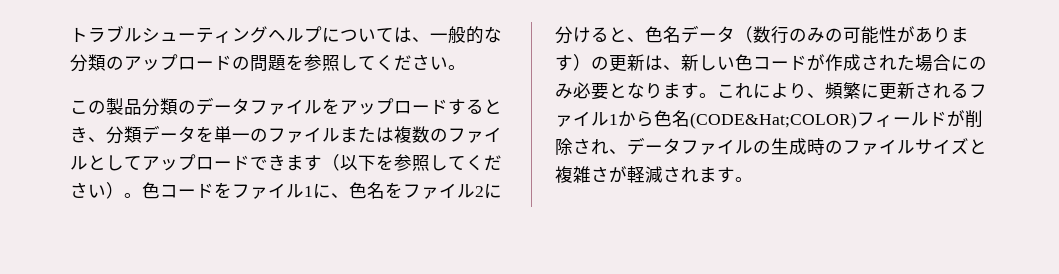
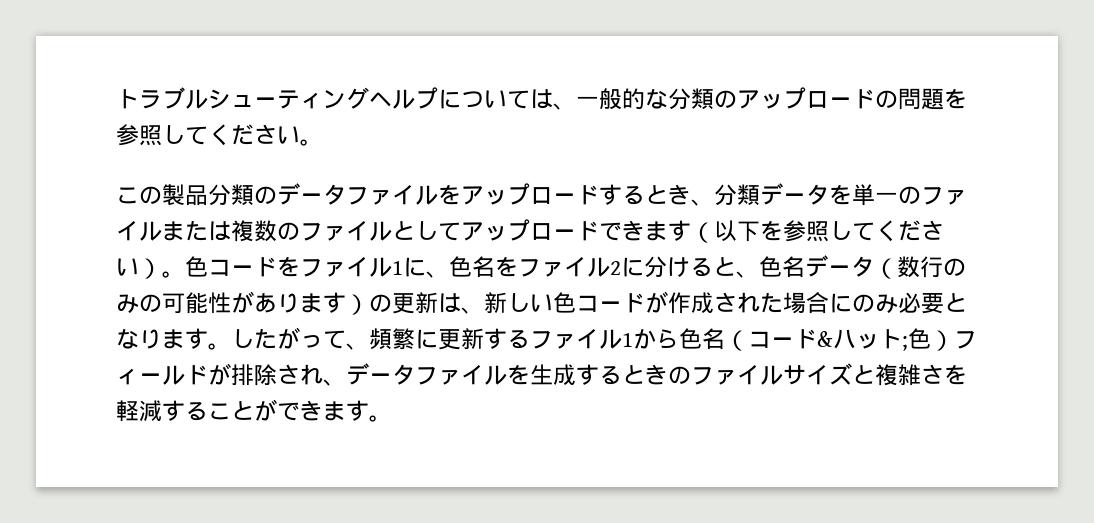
- これにより、頻繁に更新されるファイル1から色名(CODE&Hat;COLOR)フィールドが削除され、データファイルの生成時のファイルサイズと複雑さが軽減されます。
+ したがって、頻繁に更新するファイル1から色名（コード&ハット;色）フィールドが排除され、データファイルを生成するときのファイルサイズと複雑さを軽減することができます。

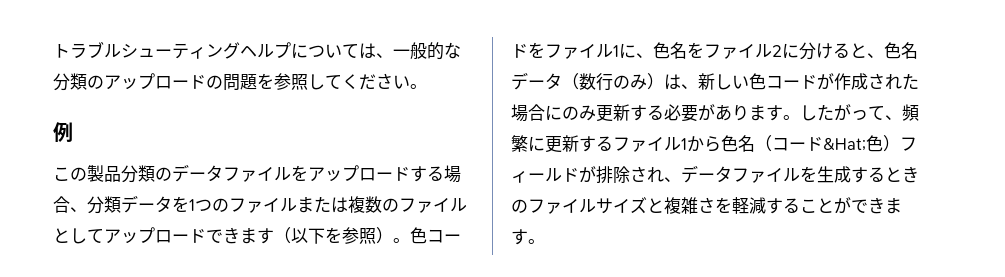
+ 例
- この製品分類のデータファイルをアップロードするとき、分類データを単一のファイルまたは複数のファイルとしてアップロードできます（以下を参照してください）。
+ この製品分類のデータファイルをアップロードする場合、分類データを1つのファイルまたは複数のファイルとしてアップロードできます（以下を参照）。
- 色コードをファイル1に、色名をファイル2に分けると、色名データ（数行のみの可能性があります）の更新は、新しい色コードが作成された場合にのみ必要となります。
+ 色コードをファイル1に、色名をファイル2に分けると、色名データ（数行のみ）は、新しい色コードが作成された場合にのみ更新する必要があります。
- したがって、頻繁に更新するファイル1から色名（コード&ハット;色）フィールドが排除され、データファイルを生成するときのファイルサイズと複雑さを軽減することができます。
+ したがって、頻繁に更新するファイル1から色名（コード&Hat;色）フィールドが排除され、データファイルを生成するときのファイルサイズと複雑さを軽減することができます。

